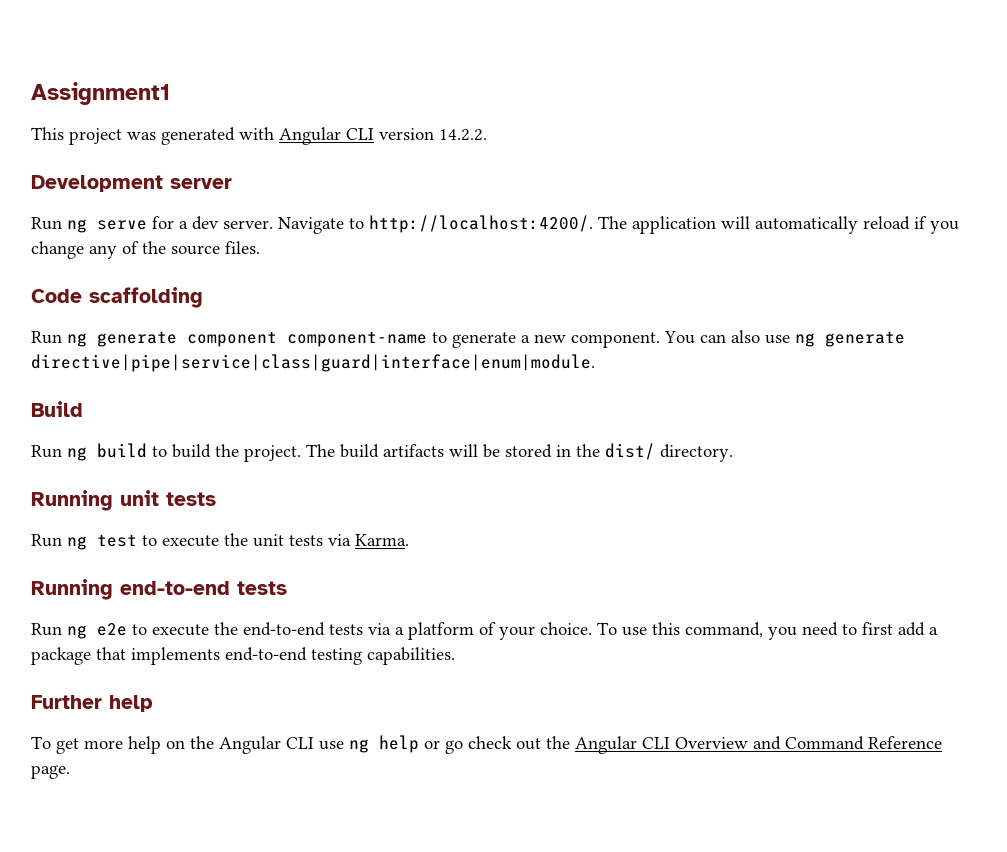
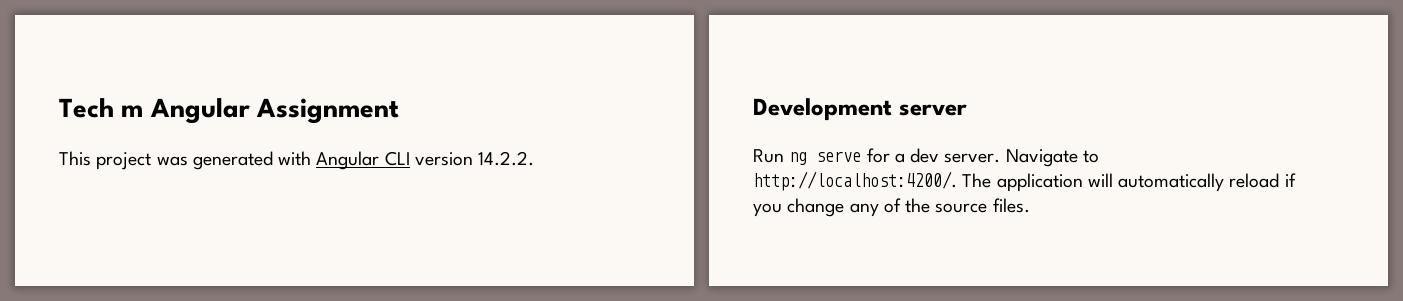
- Assignment1
+ Tech m Angular Assignment
- Code scaffolding
- Run ng generate component component-name to generate a new component. You can also use ng generate directive|pipe|service|class|guard|interface|enum|module.
- Build
- Run ng build to build the project. The build artifacts will be stored in the dist/ directory.
- Running unit tests
- Run ng test to execute the unit tests via Karma.
- Running end-to-end tests
- Run ng e2e to execute the end-to-end tests via a platform of your choice. To use this command, you need to first add a package that implements end-to-end testing capabilities.
- Further help
- To get more help on the Angular CLI use ng help or go check out the Angular CLI Overview and Command Reference page.

